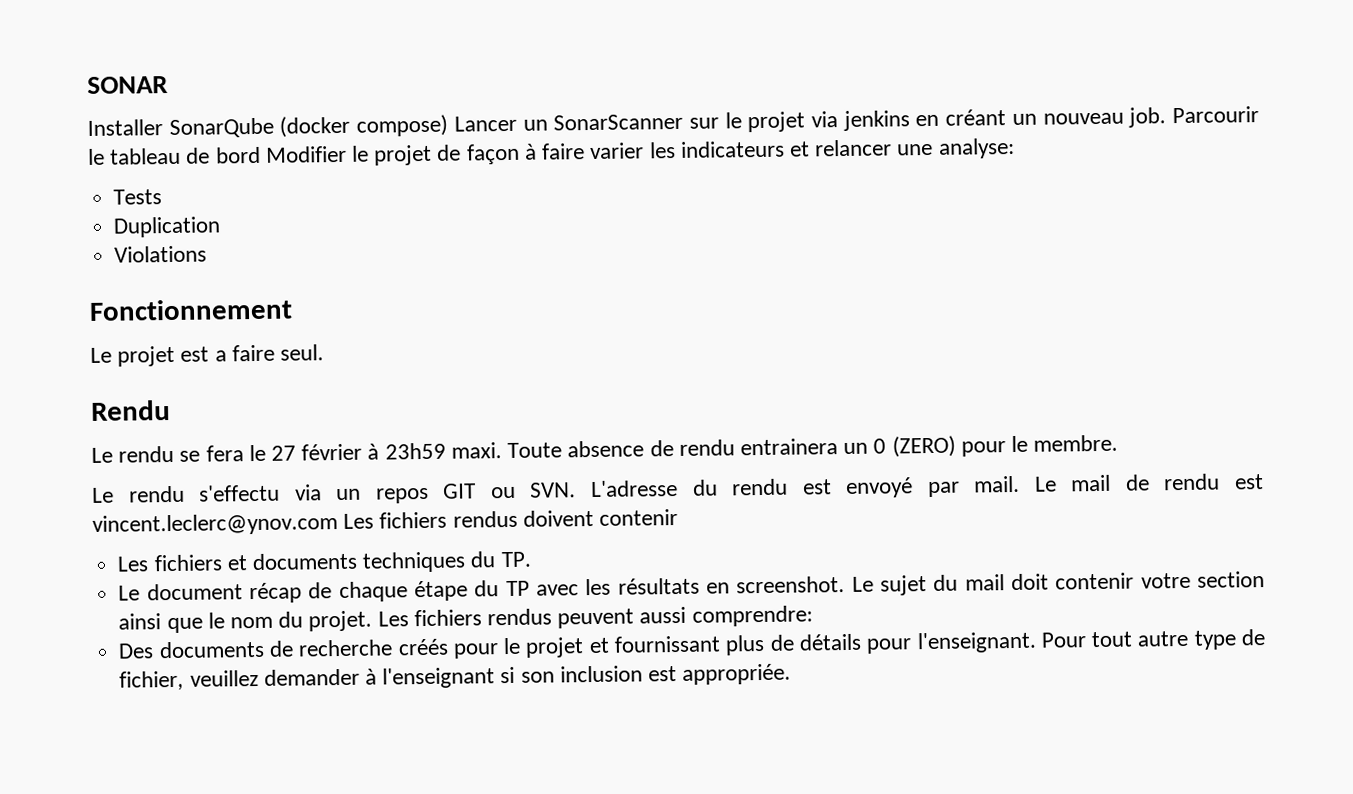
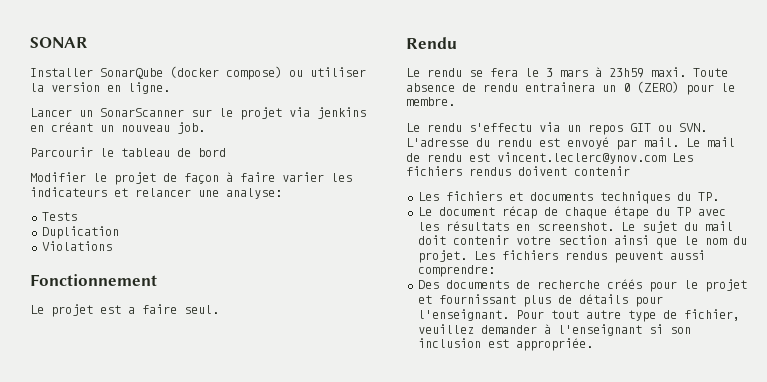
- Installer SonarQube (docker compose) Lancer un SonarScanner sur le projet via jenkins en créant un nouveau job. Parcourir le tableau de bord Modifier le projet de façon à faire varier les indicateurs et relancer une analyse:
+ Installer SonarQube (docker compose) ou utiliser la version en ligne.
+ Lancer un SonarScanner sur le projet via jenkins en créant un nouveau job.
+ Parcourir le tableau de bord
+ Modifier le projet de façon à faire varier les indicateurs et relancer une analyse:
- Le rendu se fera le 27 février à 23h59 maxi.
+ Le rendu se fera le 3 mars à 23h59 maxi.

